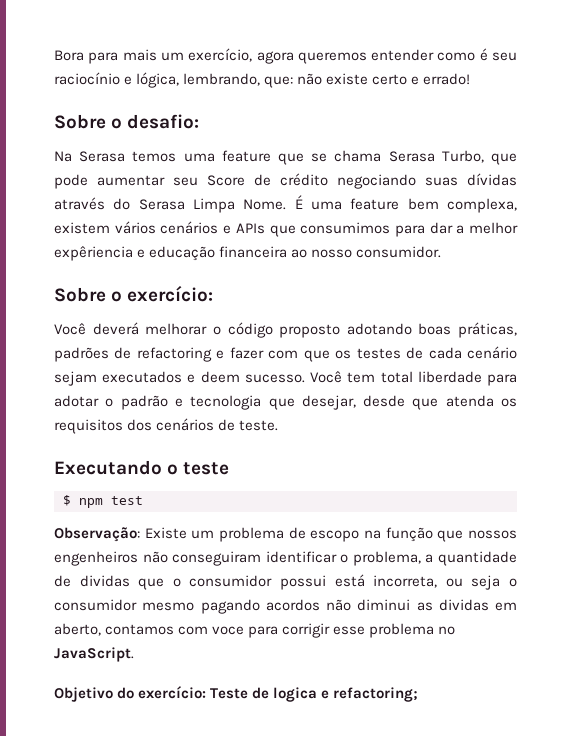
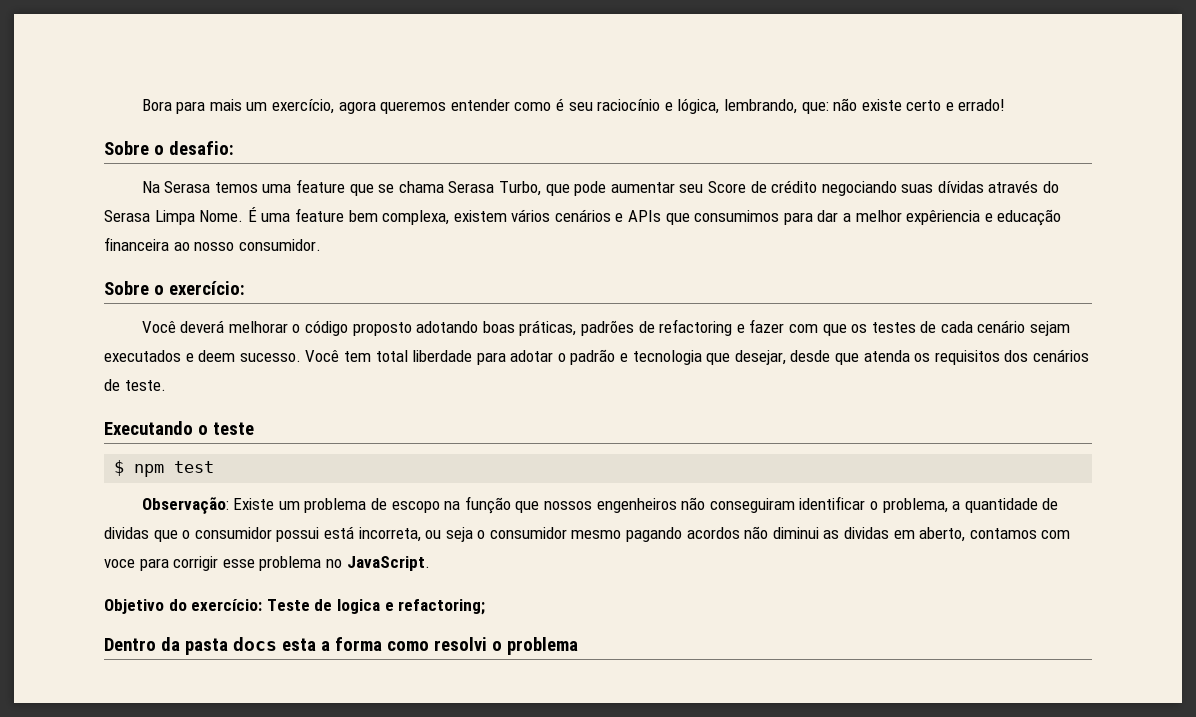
+ Dentro da pasta docs esta a forma como resolvi o problema

